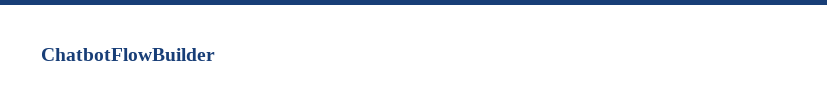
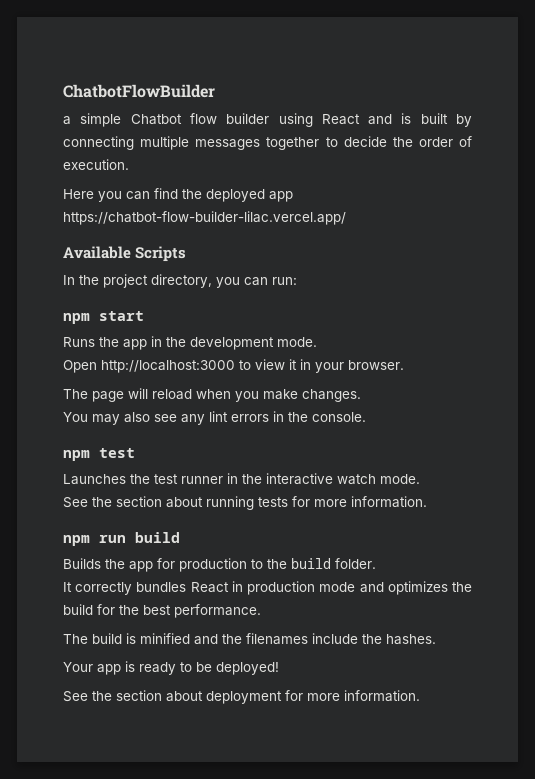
+ a simple Chatbot flow builder using React and is built by connecting multiple messages together to decide the order of execution.
+ Here you can find the deployed app https://chatbot-flow-builder-lilac.vercel.app/
+ Available Scripts
+ In the project directory, you can run:
+ npm start
+ Runs the app in the development mode.
+ Open http://localhost:3000 to view it in your browser.
+ The page will reload when you make changes.
+ You may also see any lint errors in the console.
+ npm test
+ Launches the test runner in the interactive watch mode.
+ See the section about running tests for more information.
+ npm run build
+ Builds the app for production to the build folder.
+ It correctly bundles React in production mode and optimizes the build for the best performance.
+ The build is minified and the filenames include the hashes.
+ Your app is ready to be deployed!
+ See the section about deployment for more information.

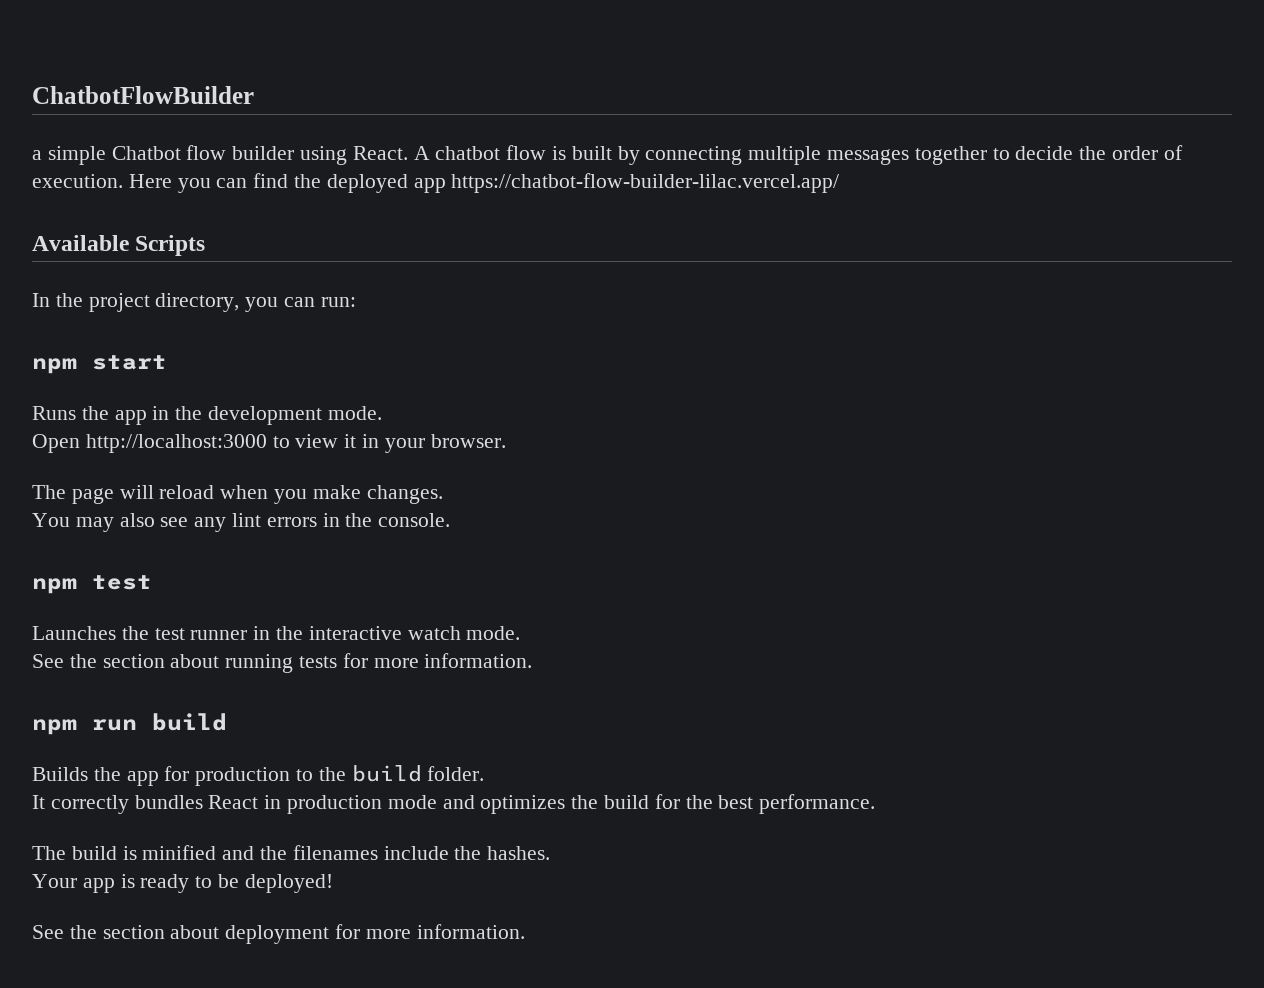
- a simple Chatbot flow builder using React and is built by connecting multiple messages together to decide the order of execution.
- Here you can find the deployed app https://chatbot-flow-builder-lilac.vercel.app/
+ a simple Chatbot flow builder using React. A chatbot flow is built by connecting multiple messages together to decide the order of execution. Here you can find the deployed app https://chatbot-flow-builder-lilac.vercel.app/

